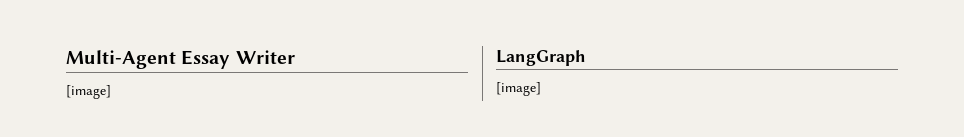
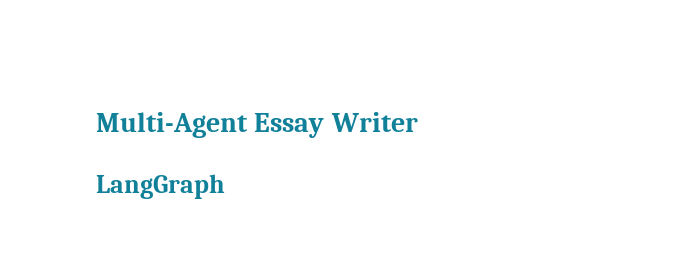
  Multi-Agent Essay Writer
- [image]
  LangGraph
- [image]

